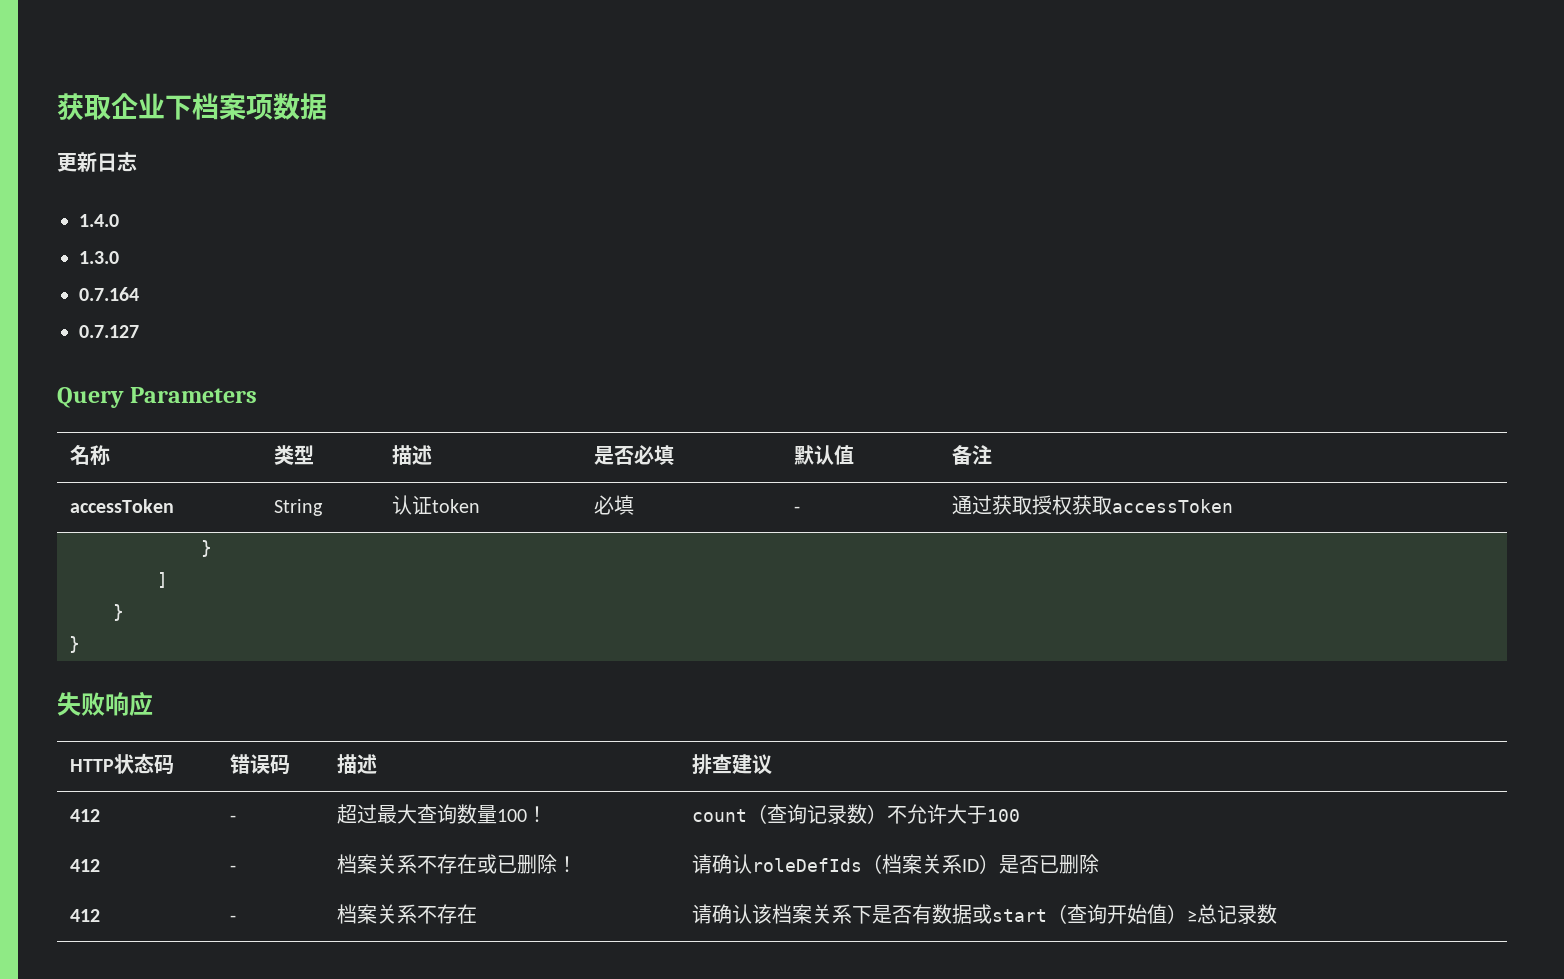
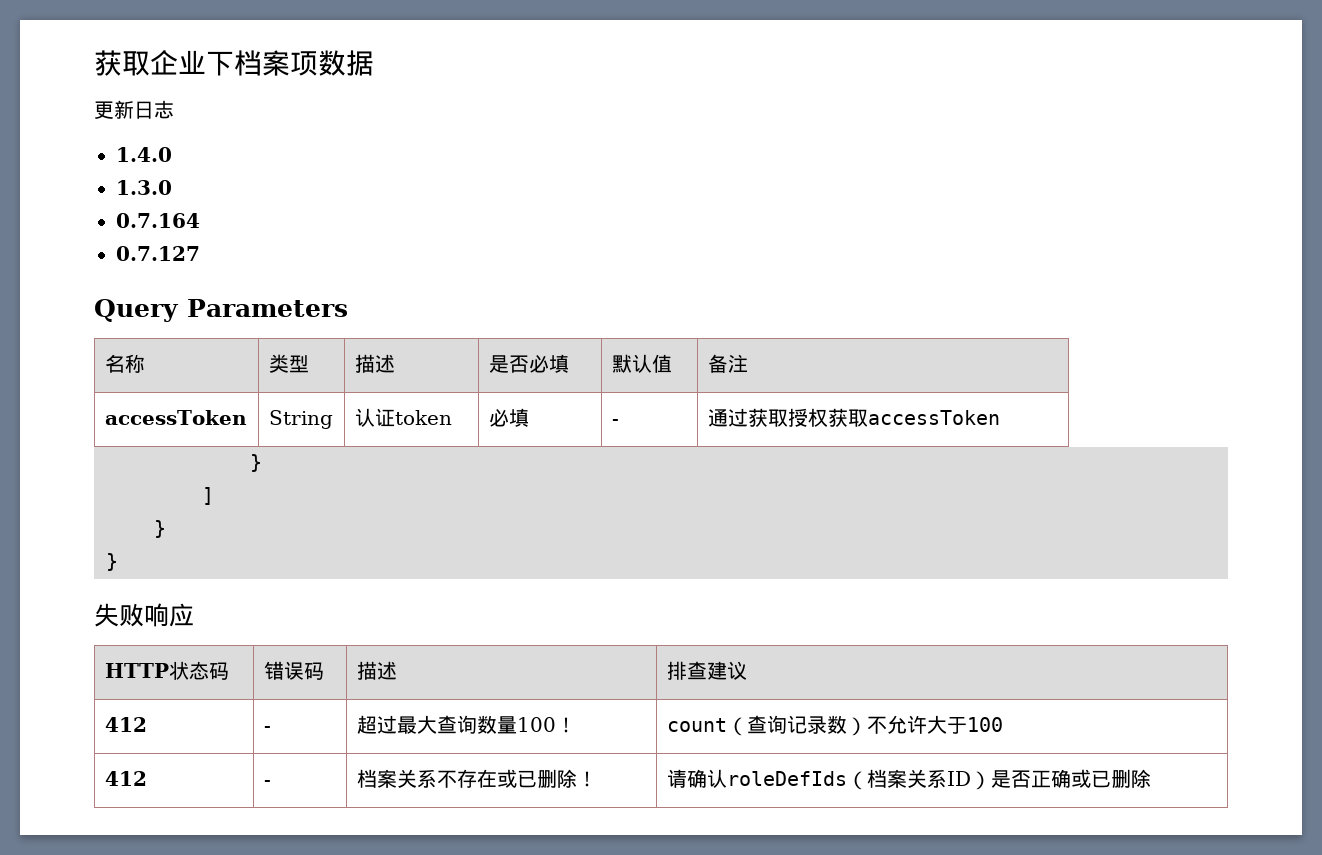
- 412 | - | 档案关系不存在或已删除！ | 请确认roleDefIds（档案关系ID）是否已删除
- 412 | - | 档案关系不存在 | 请确认该档案关系下是否有数据或start（查询开始值）≥总记录数
+ 412 | - | 档案关系不存在或已删除！ | 请确认roleDefIds（档案关系ID）是否正确或已删除

